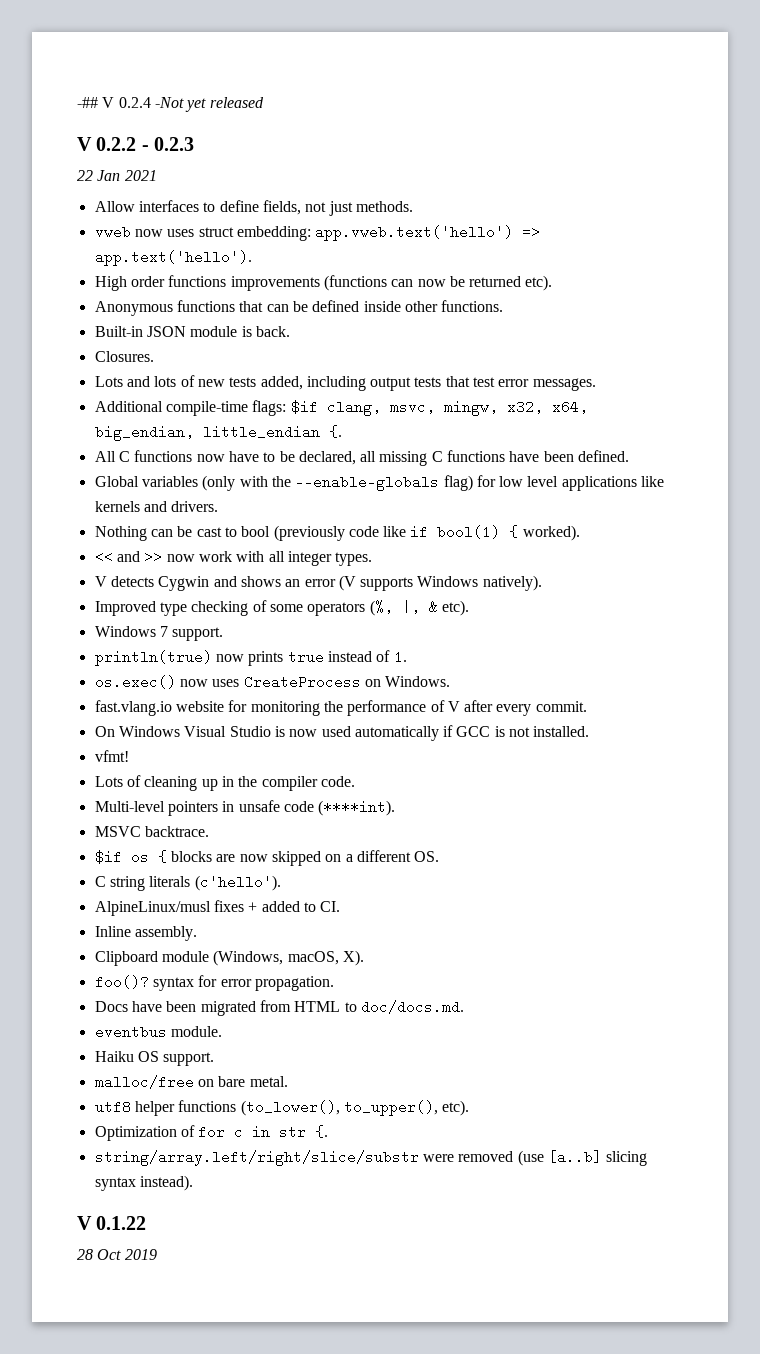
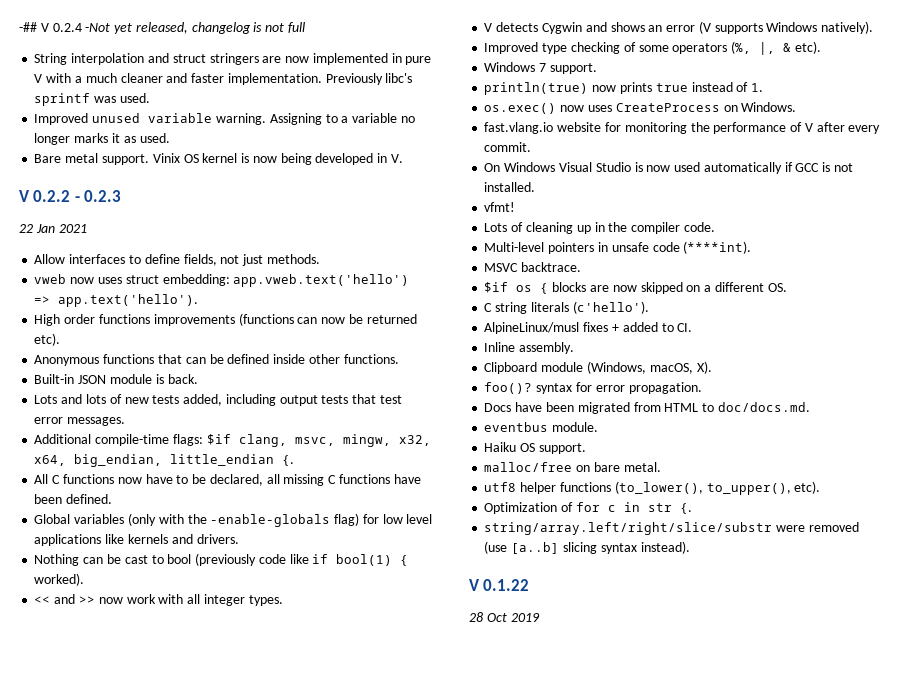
- -## V 0.2.4 -Not yet released
+ -## V 0.2.4 -Not yet released, changelog is not full
+ String interpolation and struct stringers are now implemented in pure V with a much cleaner and faster implementation. Previously libc's sprintf was used.
+ Improved unused variable warning. Assigning to a variable no longer marks it as used.
+ Bare metal support. Vinix OS kernel is now being developed in V.
- Closures.
- Global variables (only with the --enable-globals flag) for low level applications like kernels and drivers.
+ Global variables (only with the -enable-globals flag) for low level applications like kernels and drivers.

